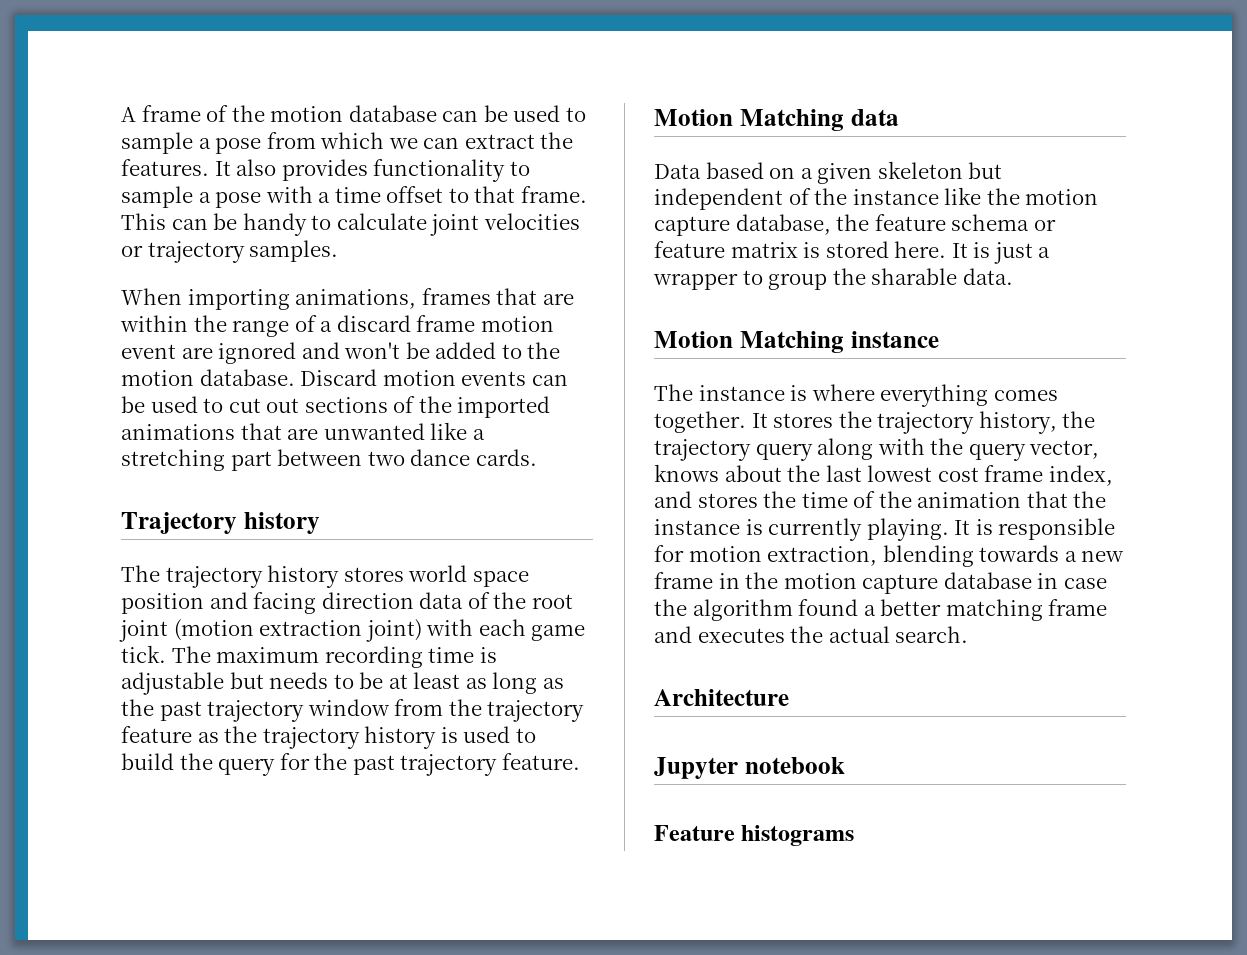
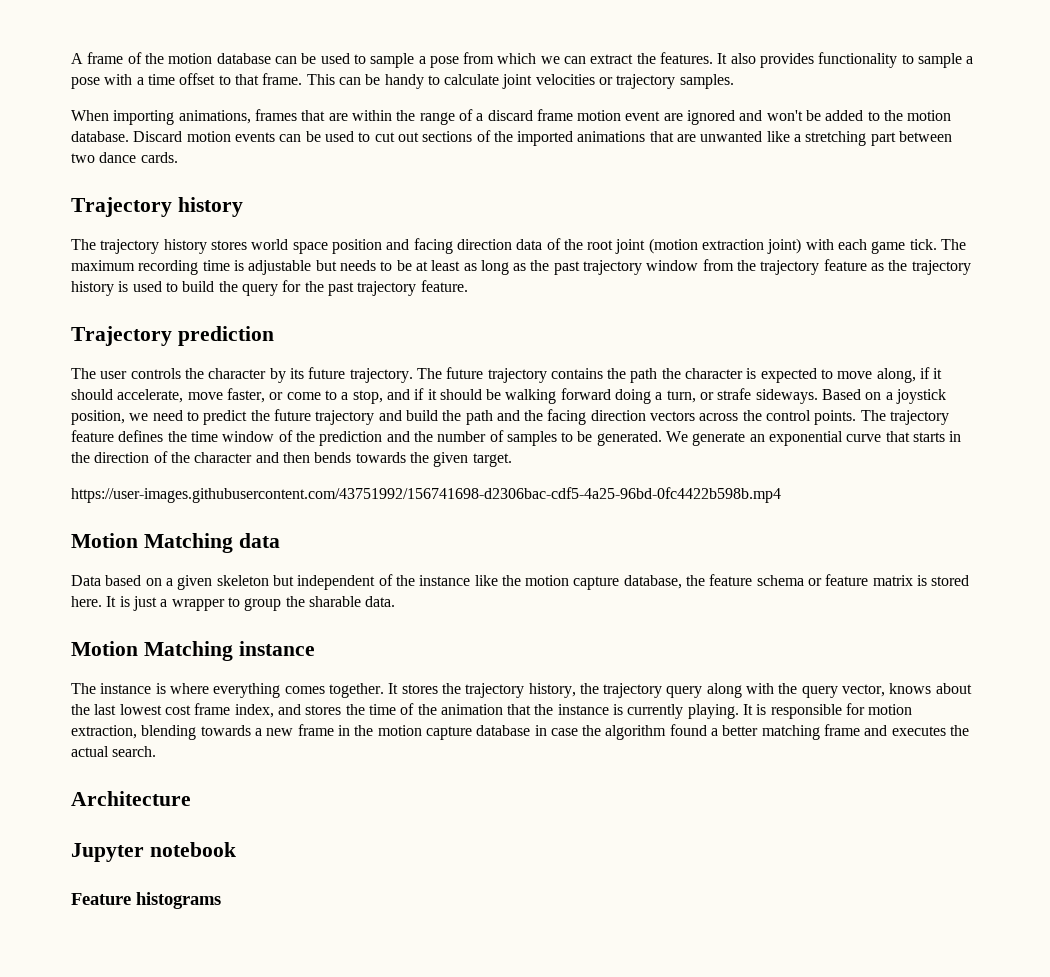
+ Trajectory prediction
+ The user controls the character by its future trajectory. The future trajectory contains the path the character is expected to move along, if it should accelerate, move faster, or come to a stop, and if it should be walking forward doing a turn, or strafe sideways. Based on a joystick position, we need to predict the future trajectory and build the path and the facing direction vectors across the control points. The trajectory feature defines the time window of the prediction and the number of samples to be generated. We generate an exponential curve that starts in the direction of the character and then bends towards the given target.
+ https://user-images.githubusercontent.com/43751992/156741698-d2306bac-cdf5-4a25-96bd-0fc4422b598b.mp4

